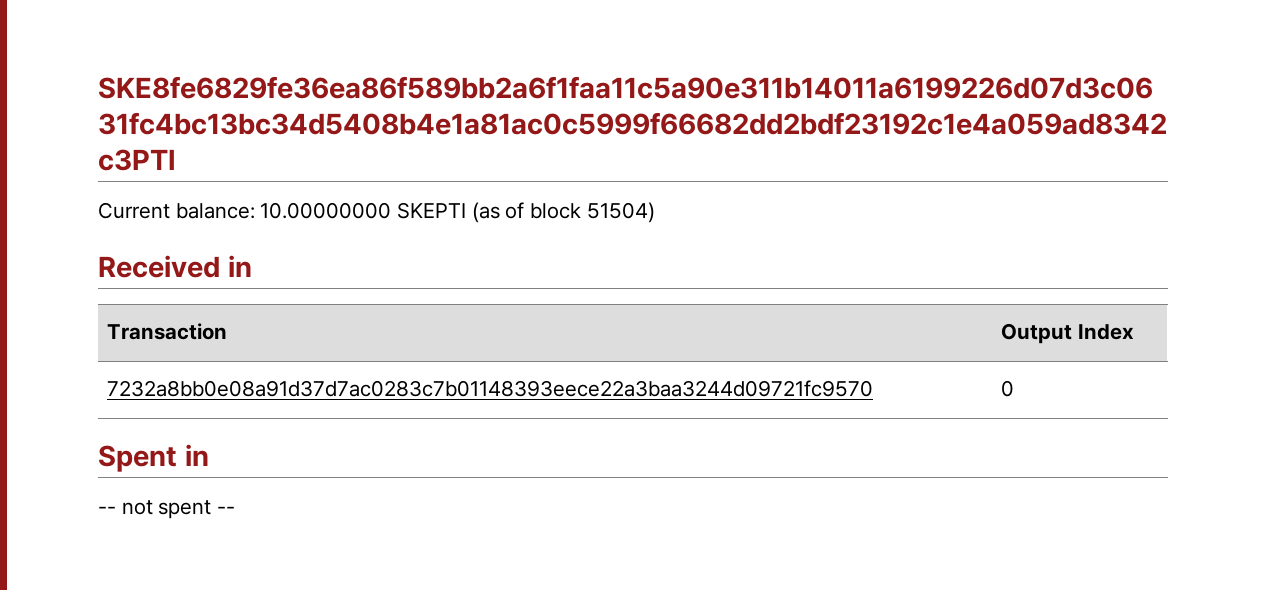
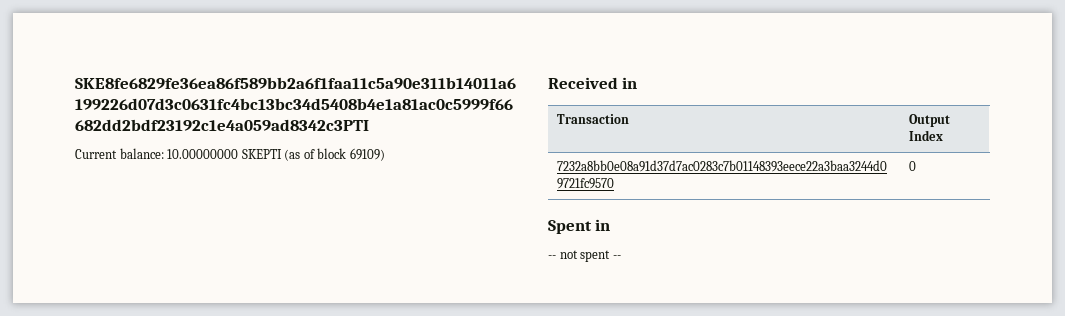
- Current balance: 10.00000000 SKEPTI (as of block 51504)
+ Current balance: 10.00000000 SKEPTI (as of block 69109)

